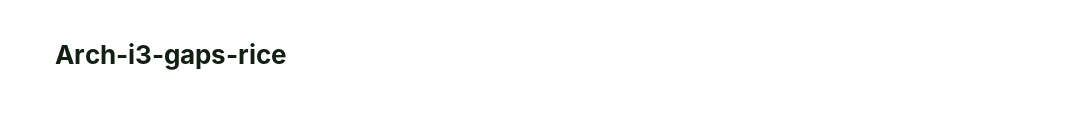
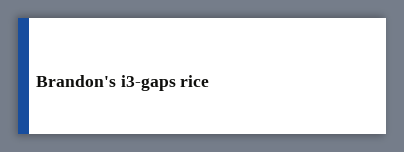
- Arch-i3-gaps-rice
+ Brandon's i3-gaps rice

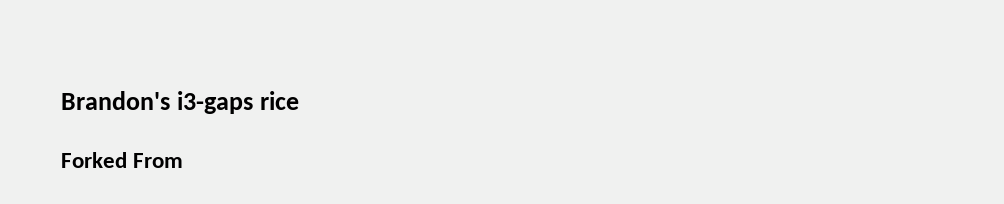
+ Forked From

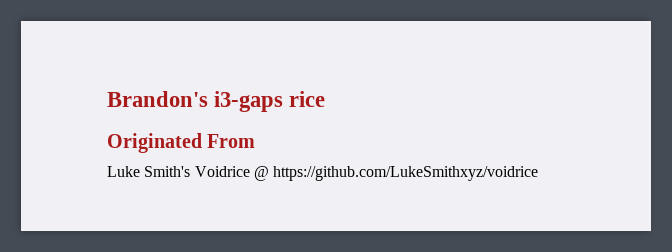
- Forked From
+ Originated From
+ Luke Smith's Voidrice @ https://github.com/LukeSmithxyz/voidrice

